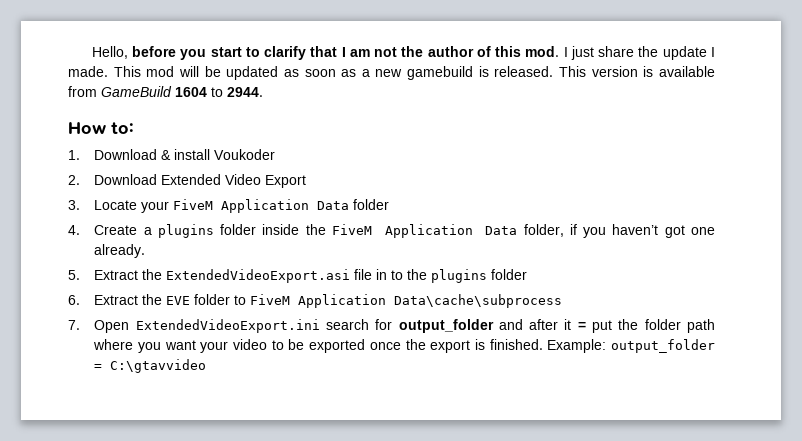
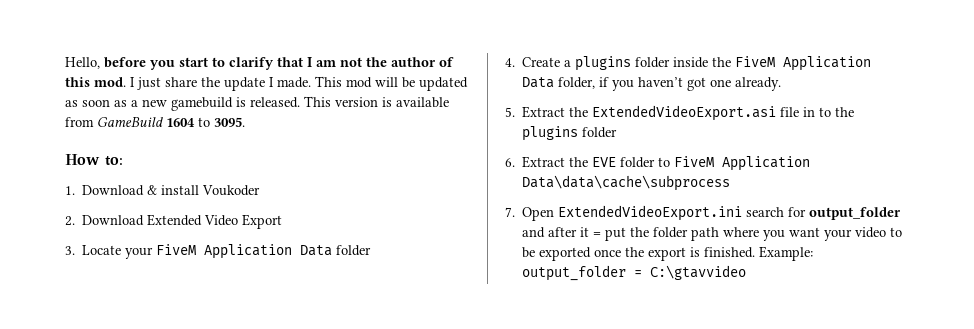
- This version is available from GameBuild 1604 to 2944.
+ This version is available from GameBuild 1604 to 3095.
- 6. Extract the EVE folder to FiveM Application Data\cache\subprocess
+ 6. Extract the EVE folder to FiveM Application Data\data\cache\subprocess

